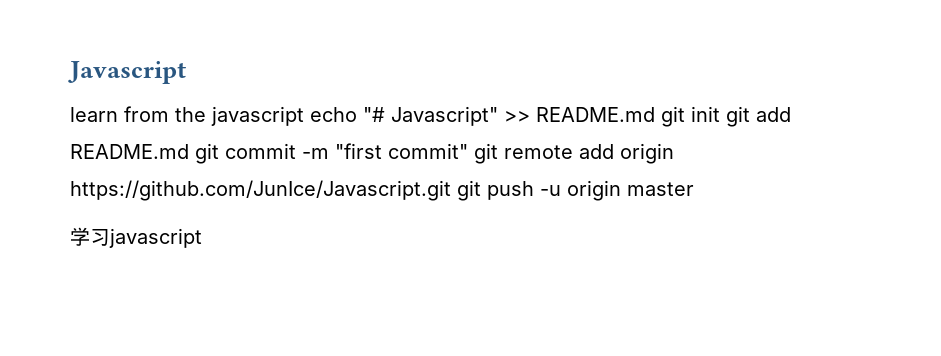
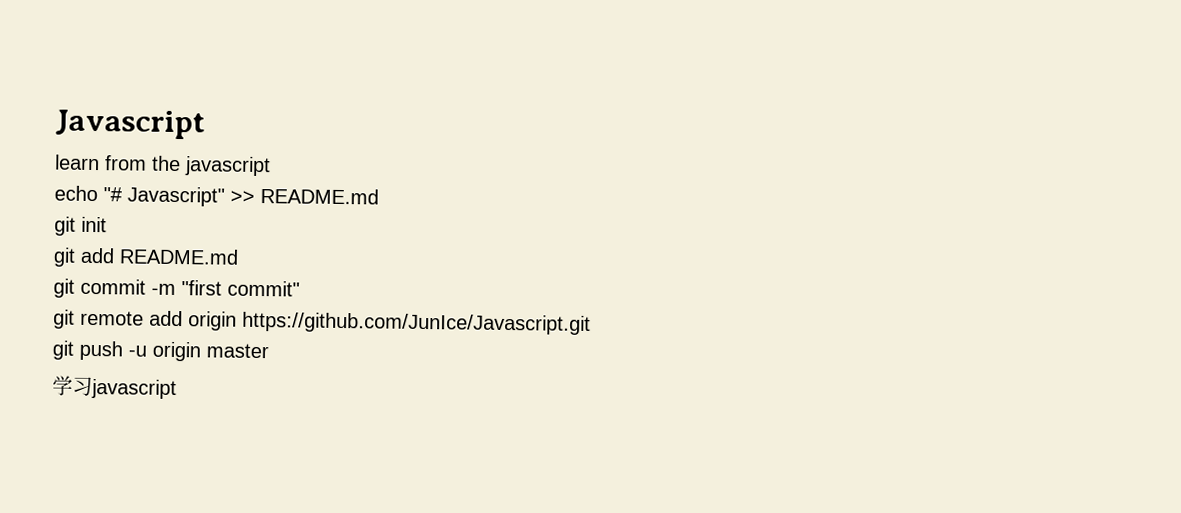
- learn from the javascript echo "# Javascript" >> README.md git init git add README.md git commit -m "first commit" git remote add origin https://github.com/JunIce/Javascript.git git push -u origin master
+ learn from the javascript
+ echo "# Javascript" >> README.md
+ git init
+ git add README.md
+ git commit -m "first commit"
+ git remote add origin https://github.com/JunIce/Javascript.git
+ git push -u origin master

